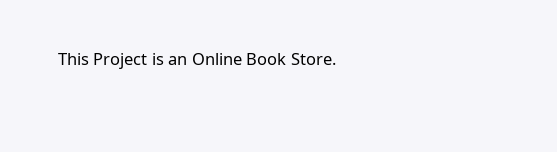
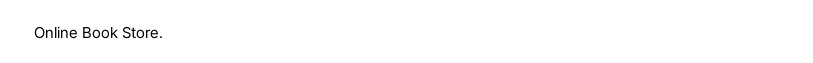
- This Project is an Online Book Store.
+ Online Book Store.

